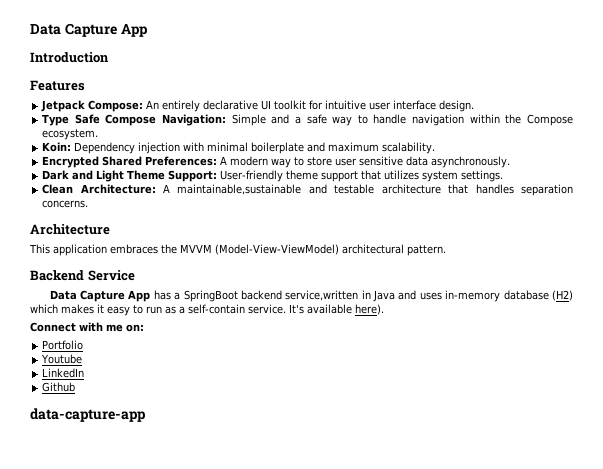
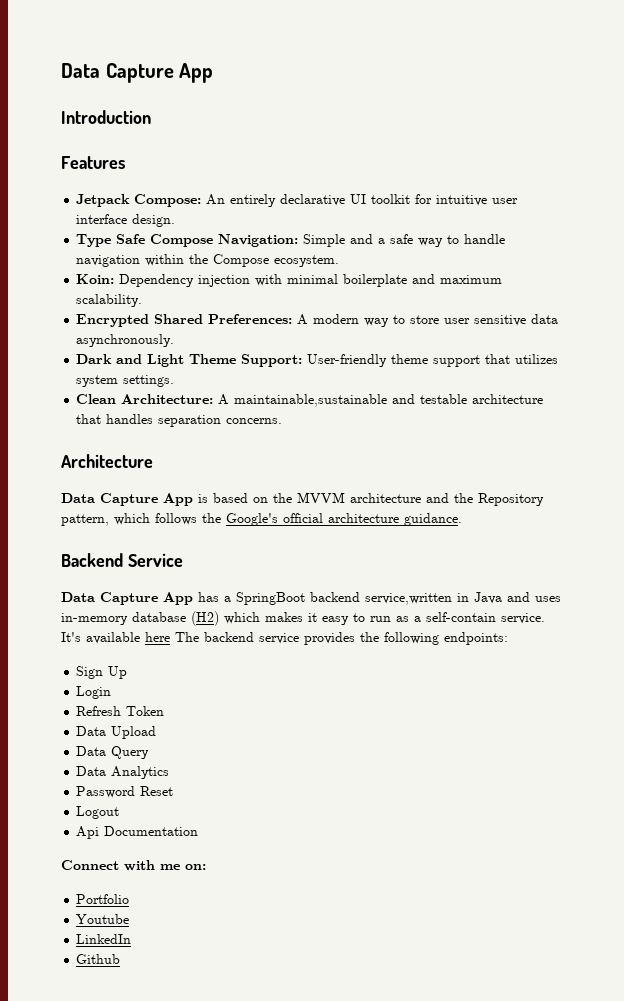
- This application embraces the MVVM (Model-View-ViewModel) architectural pattern.
+ Data Capture App is based on the MVVM architecture and the Repository pattern, which follows the Google's official architecture guidance.
- It's available here).
+ It's available here The backend service provides the following endpoints:
+ Sign Up
+ Login
+ Refresh Token
+ Data Upload
+ Data Query
+ Data Analytics
+ Password Reset
+ Logout
+ Api Documentation
- data-capture-app

